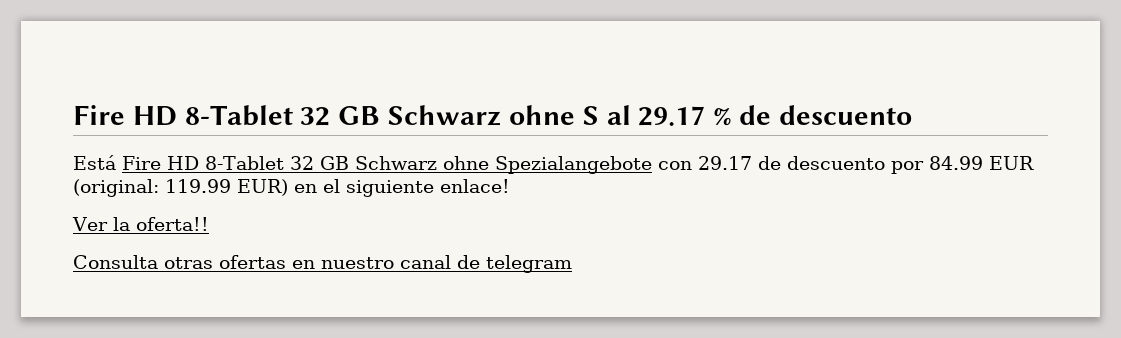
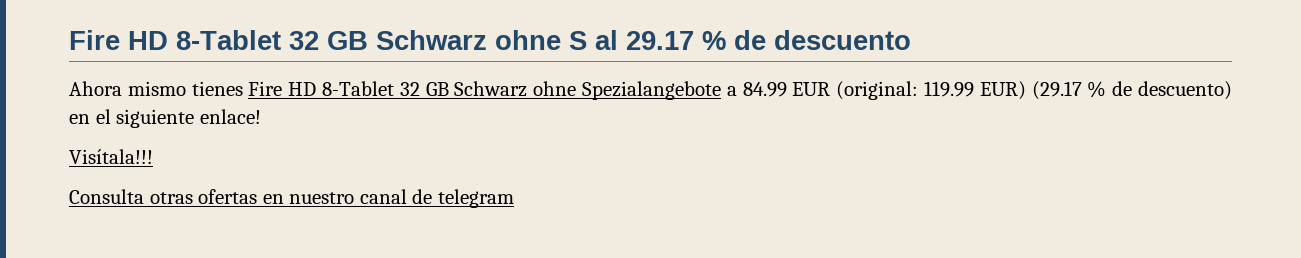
- Está Fire HD 8-Tablet 32 GB Schwarz ohne Spezialangebote con 29.17 de descuento por 84.99 EUR (original: 119.99 EUR) en el siguiente enlace!
+ Ahora mismo tienes Fire HD 8-Tablet 32 GB Schwarz ohne Spezialangebote a 84.99 EUR (original: 119.99 EUR) (29.17 % de descuento) en el siguiente enlace!
- Ver la oferta!!
+ Visítala!!!

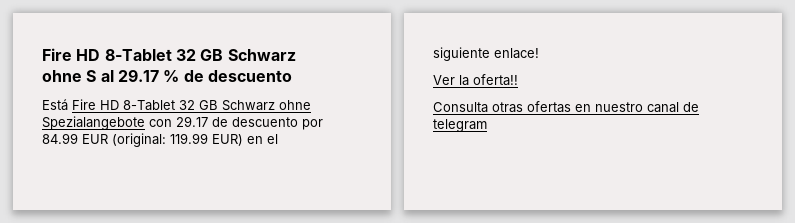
- Ahora mismo tienes Fire HD 8-Tablet 32 GB Schwarz ohne Spezialangebote a 84.99 EUR (original: 119.99 EUR) (29.17 % de descuento) en el siguiente enlace!
+ Está Fire HD 8-Tablet 32 GB Schwarz ohne Spezialangebote con 29.17 de descuento por 84.99 EUR (original: 119.99 EUR) en el siguiente enlace!
- Visítala!!!
+ Ver la oferta!!

